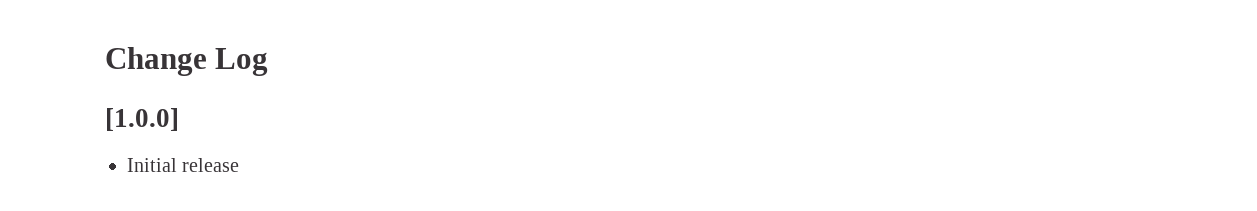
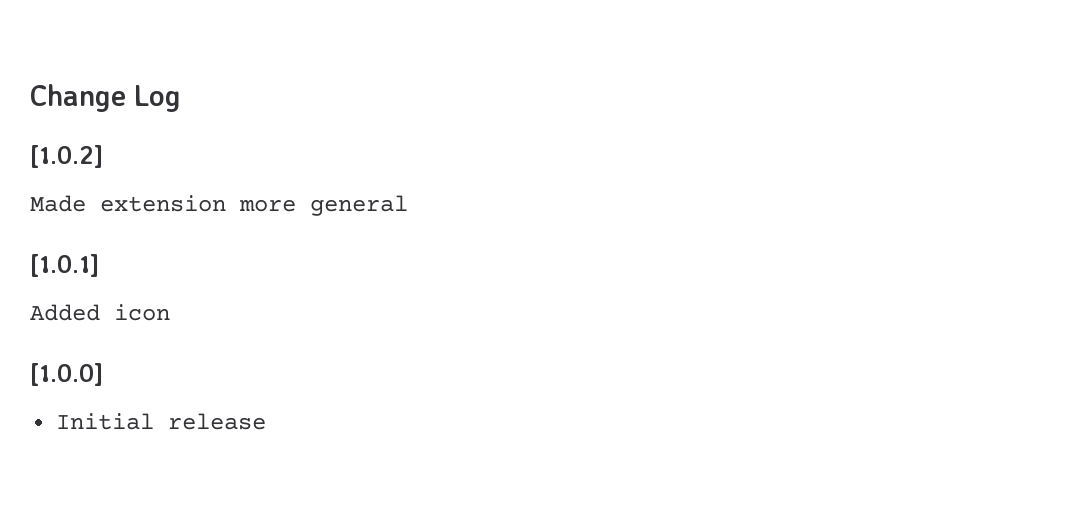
+ [1.0.2]
+ Made extension more general
+ [1.0.1]
+ Added icon

